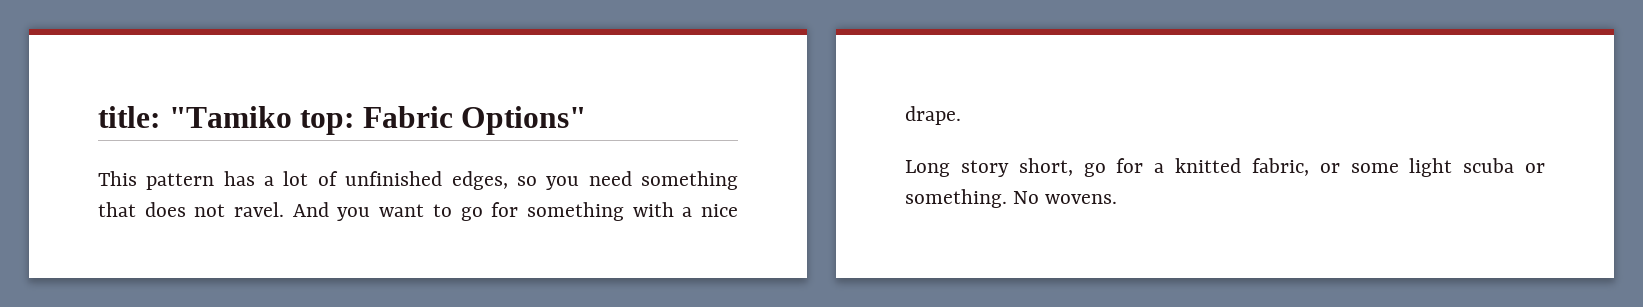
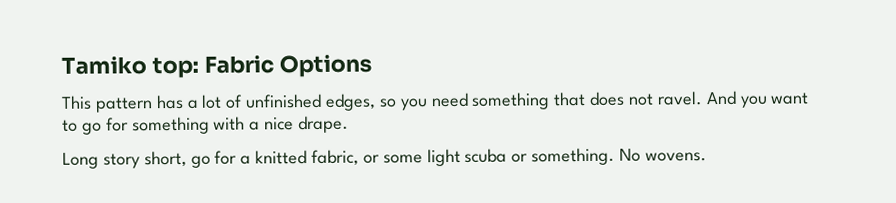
- title: "Tamiko top: Fabric Options"
+ Tamiko top: Fabric Options

